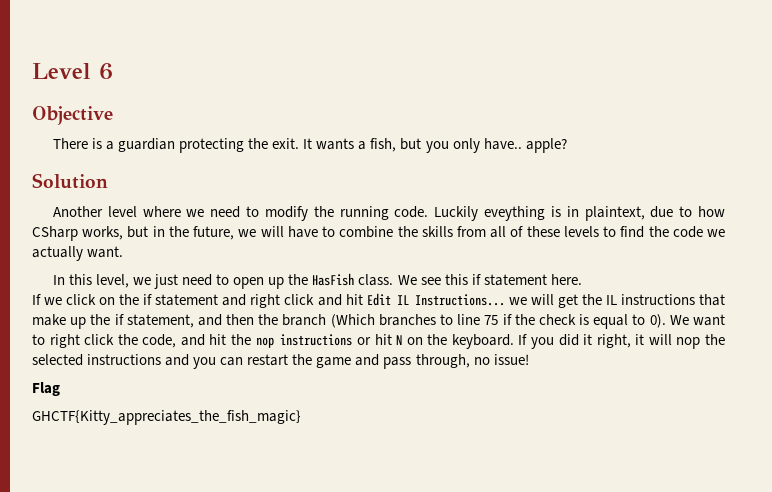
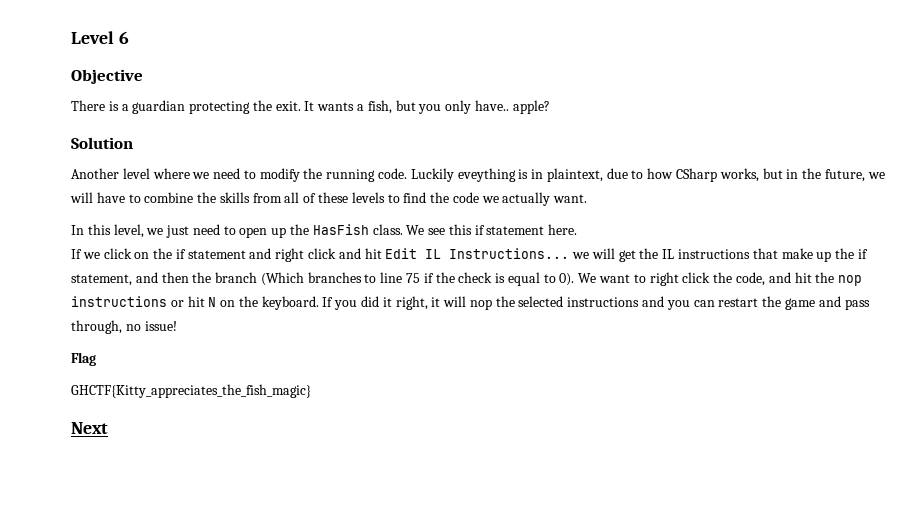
+ Next

